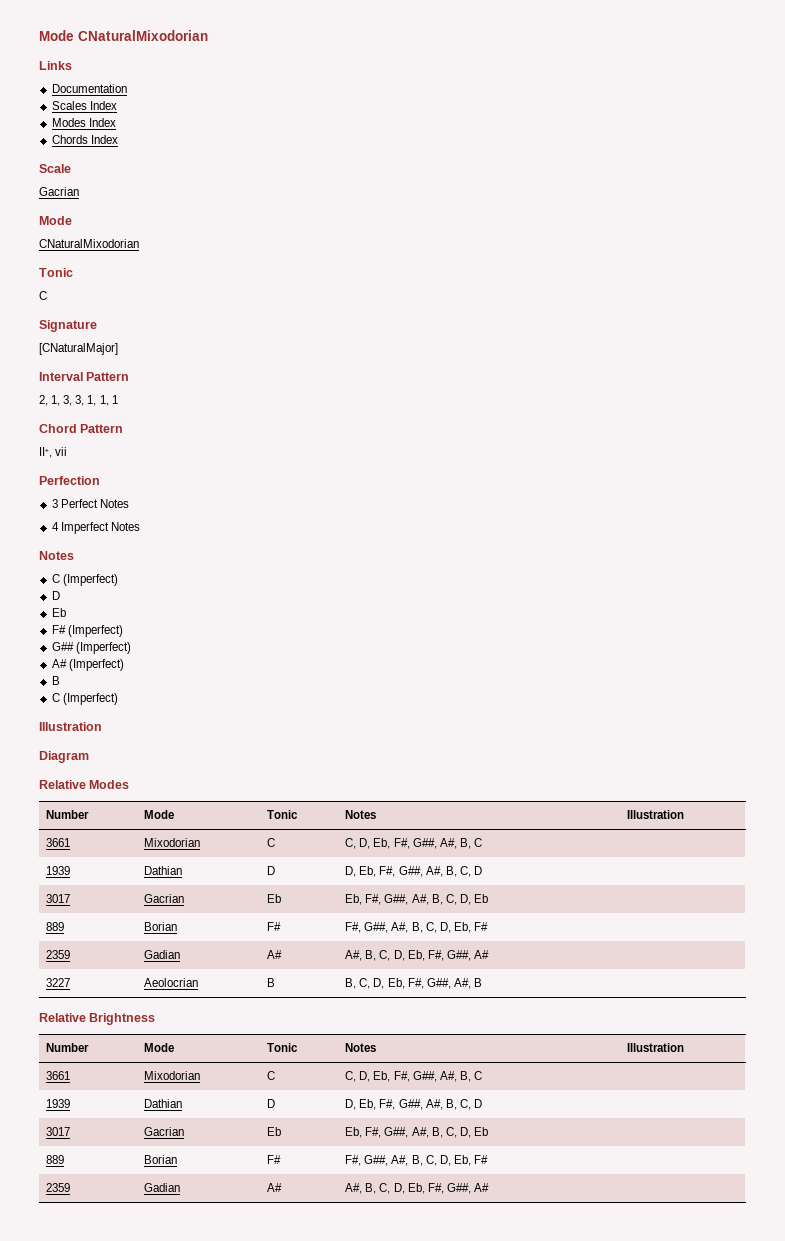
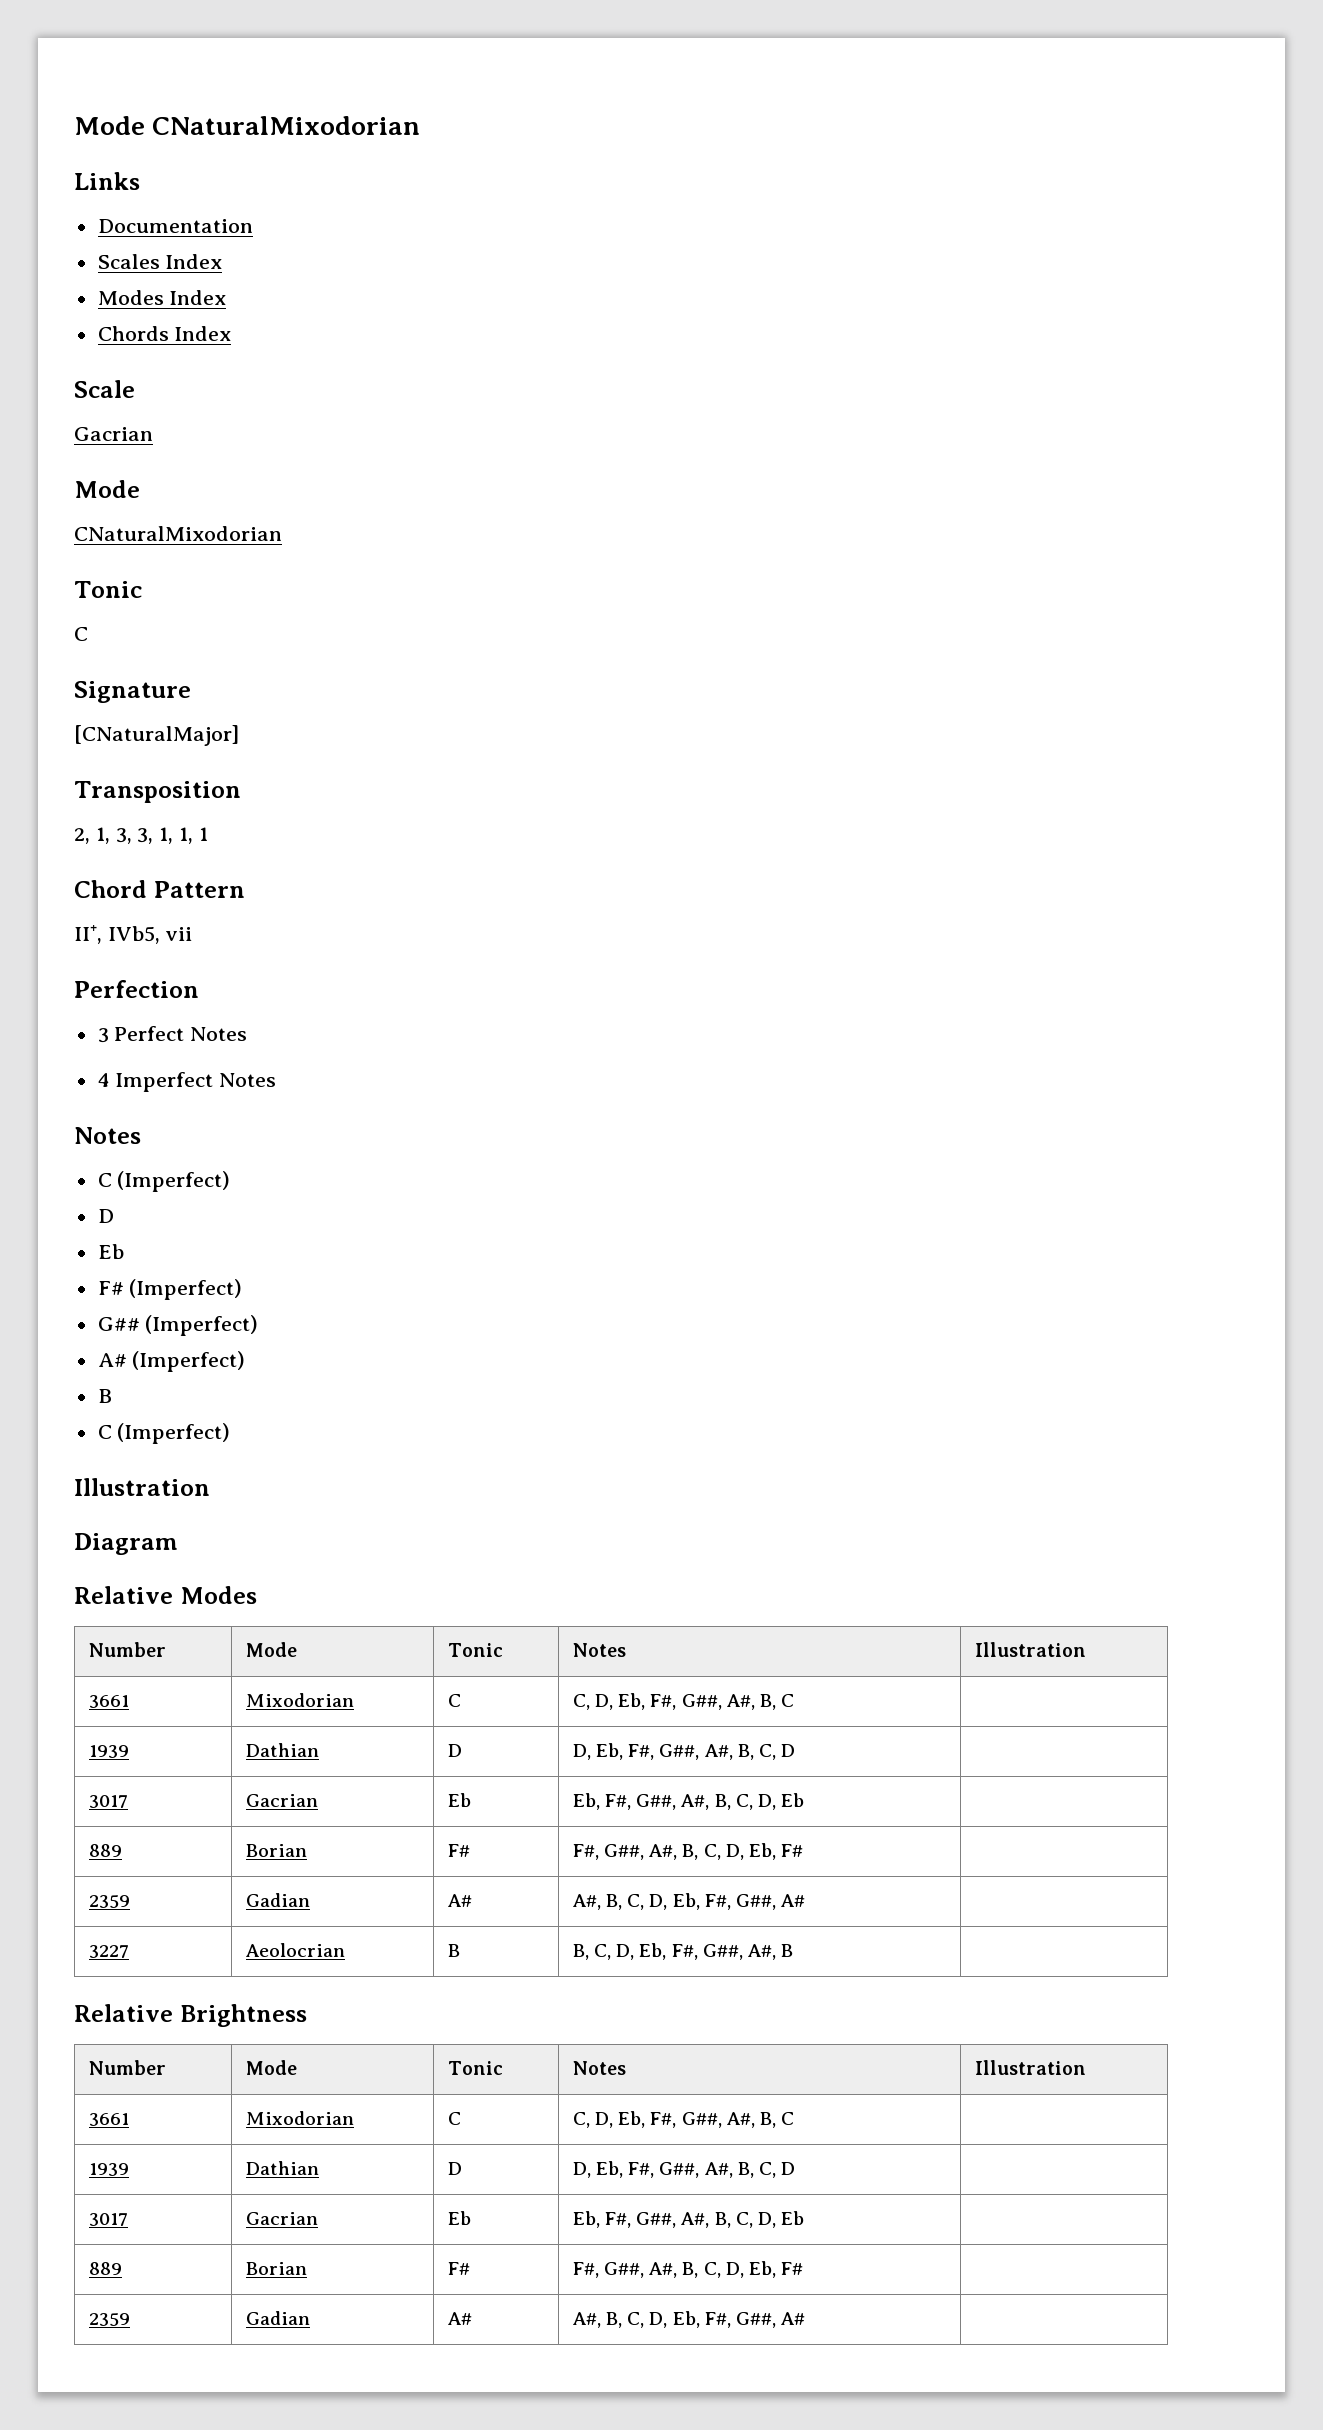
- Interval Pattern
+ Transposition
- II⁺, vii
+ II⁺, IVb5, vii

